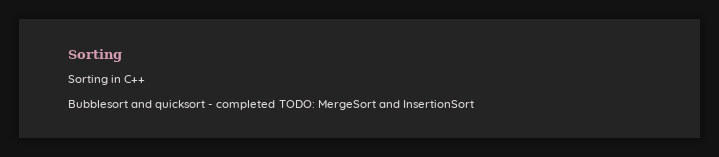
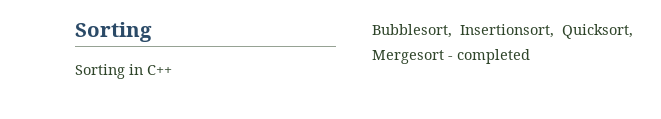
- Bubblesort and quicksort - completed TODO: MergeSort and InsertionSort
+ Bubblesort, Insertionsort, Quicksort, Mergesort - completed

